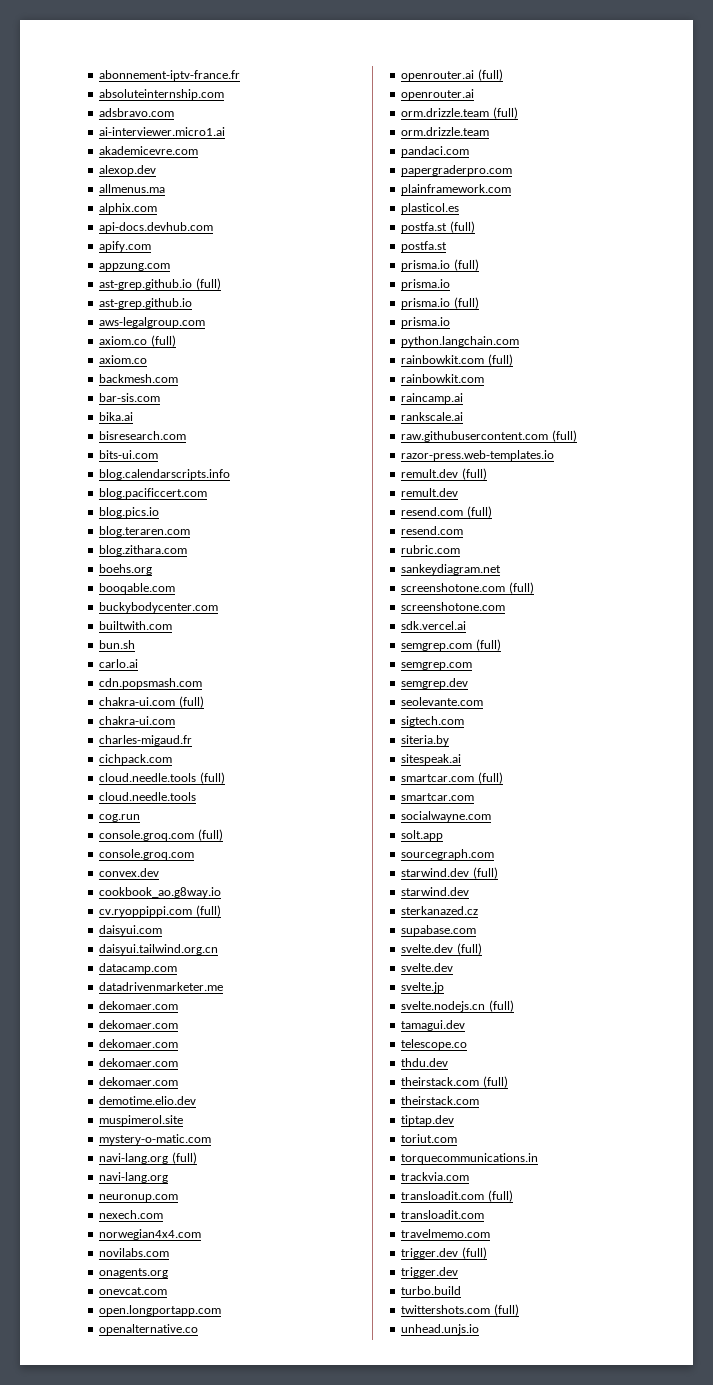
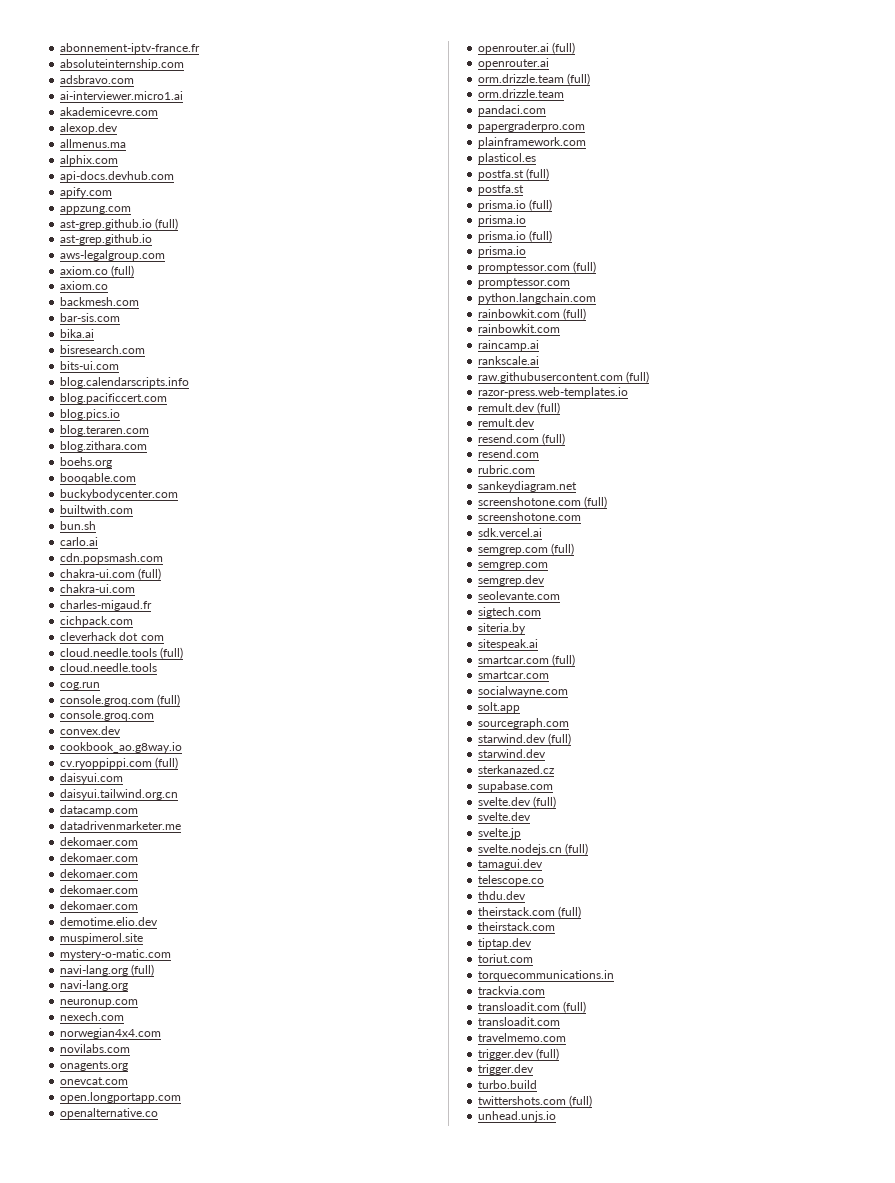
+ cleverhack dot com
+ promptessor.com (full)
+ promptessor.com

